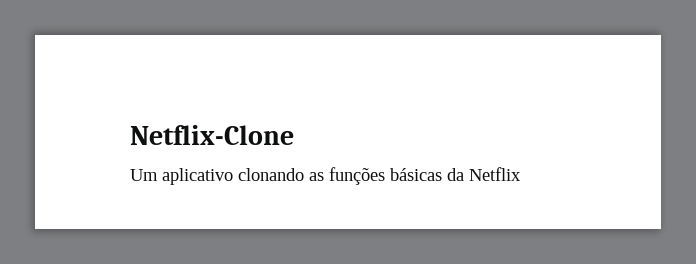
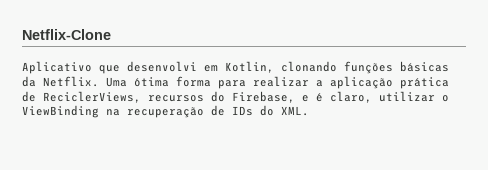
- Um aplicativo clonando as funções básicas da Netflix
+ Aplicativo que desenvolvi em Kotlin, clonando funções básicas da Netflix. Uma ótima forma para realizar a aplicação prática de ReciclerViews, recursos do Firebase, e é claro, utilizar o ViewBinding na recuperação de IDs do XML.

